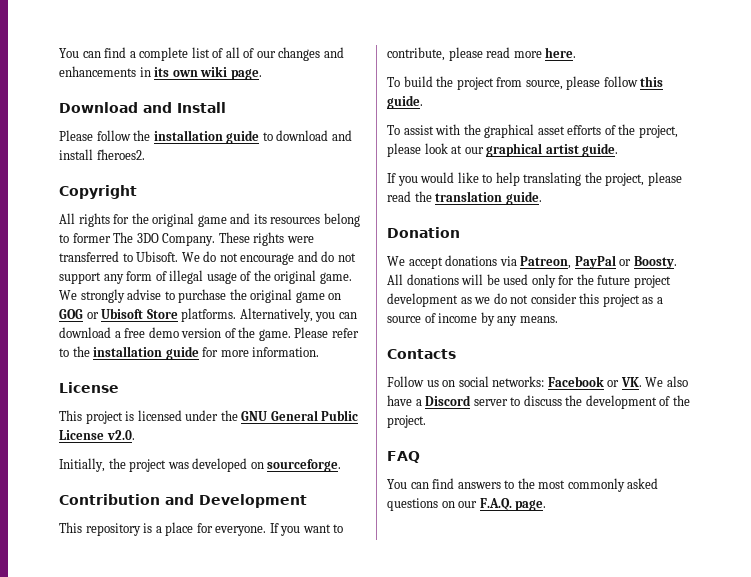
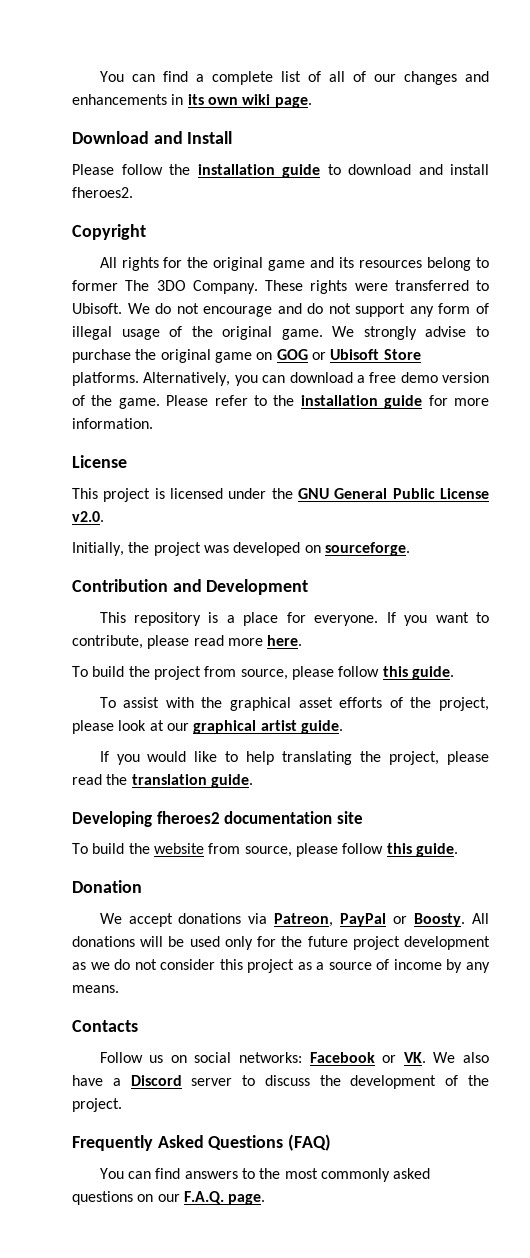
+ Developing fheroes2 documentation site
+ To build the website from source, please follow this guide.
- FAQ
+ Frequently Asked Questions (FAQ)

